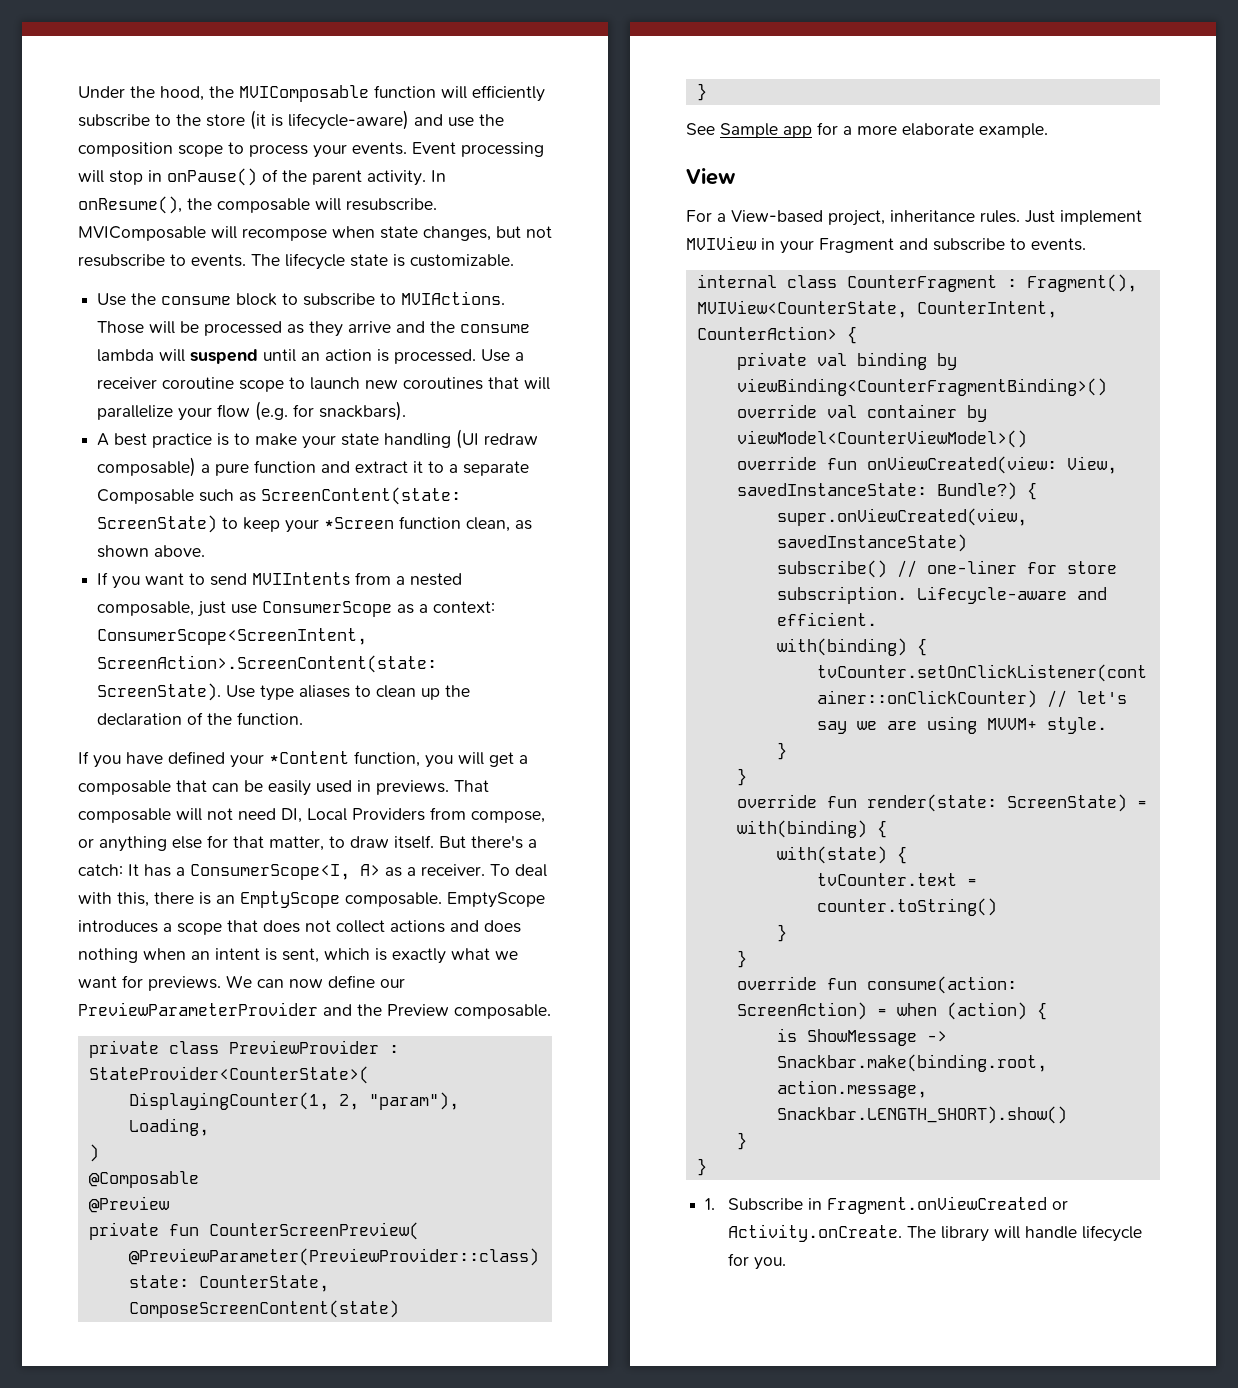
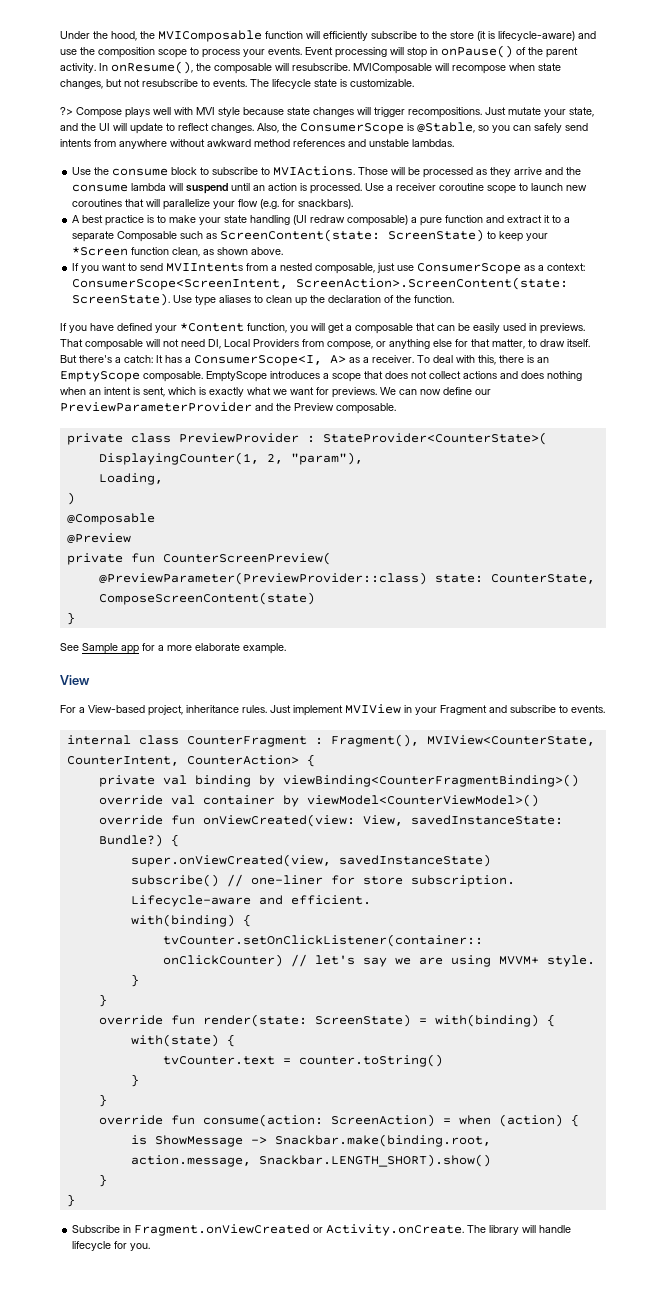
+ ?> Compose plays well with MVI style because state changes will trigger recompositions. Just mutate your state, and the UI will update to reflect changes. Also, the ConsumerScope is @Stable, so you can safely send intents from anywhere without awkward method references and unstable lambdas.
- 1. Subscribe in Fragment.onViewCreated or Activity.onCreate. The library will handle lifecycle for you.
+ Subscribe in Fragment.onViewCreated or Activity.onCreate. The library will handle lifecycle for you.

